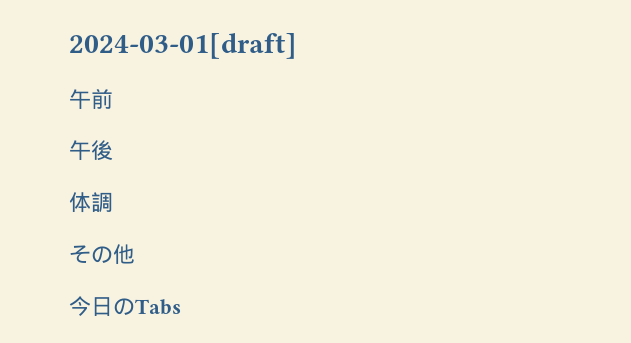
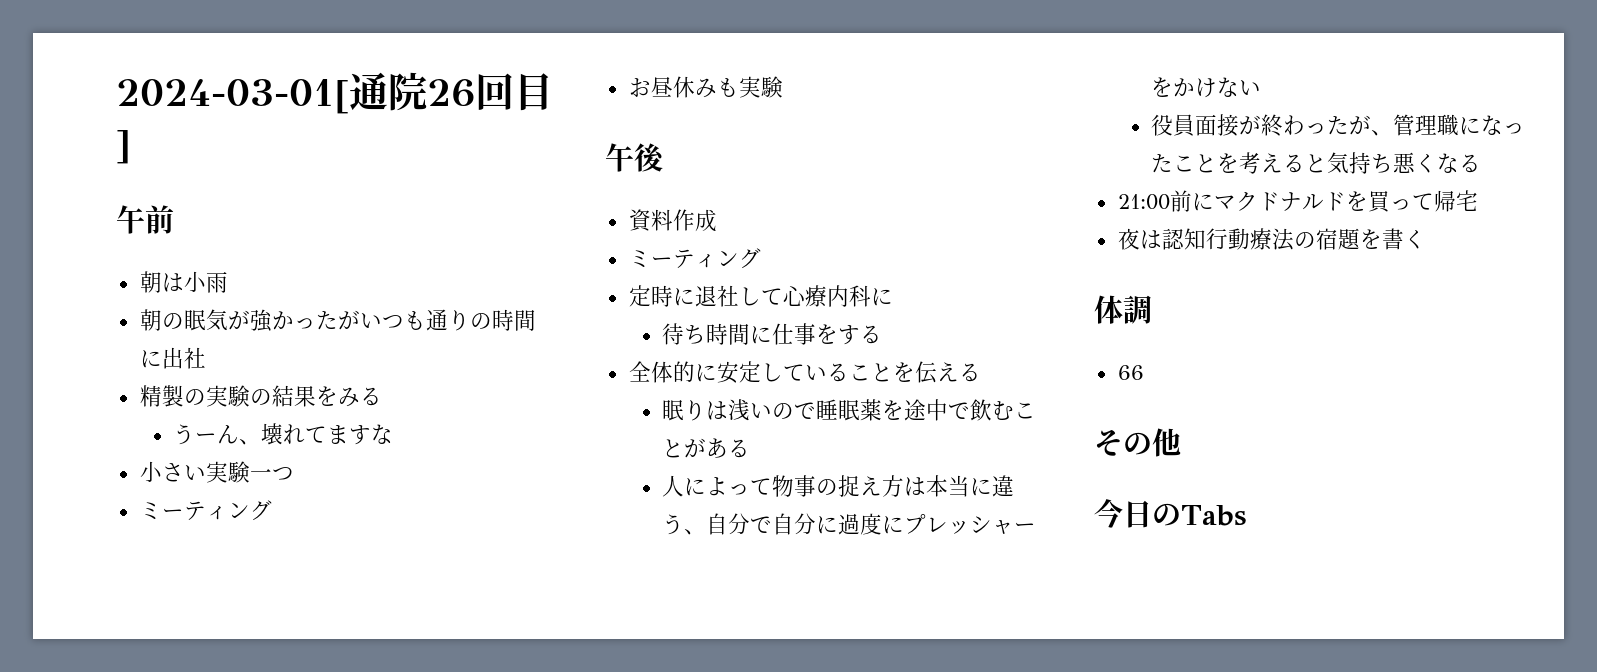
- 2024-03-01[draft]
+ 2024-03-01[通院26回目]
  午前
+ 朝は小雨
+ 朝の眠気が強かったがいつも通りの時間に出社
+ 精製の実験の結果をみる
+ うーん、壊れてますな
+ 小さい実験一つ
+ ミーティング
+ お昼休みも実験
  午後
+ 資料作成
+ ミーティング
+ 定時に退社して心療内科に
+ 待ち時間に仕事をする
+ 全体的に安定していることを伝える
+ 眠りは浅いので睡眠薬を途中で飲むことがある
+ 人によって物事の捉え方は本当に違う、自分で自分に過度にプレッシャーをかけない
+ 役員面接が終わったが、管理職になったことを考えると気持ち悪くなる
+ 21:00前にマクドナルドを買って帰宅
+ 夜は認知行動療法の宿題を書く
+ 66

